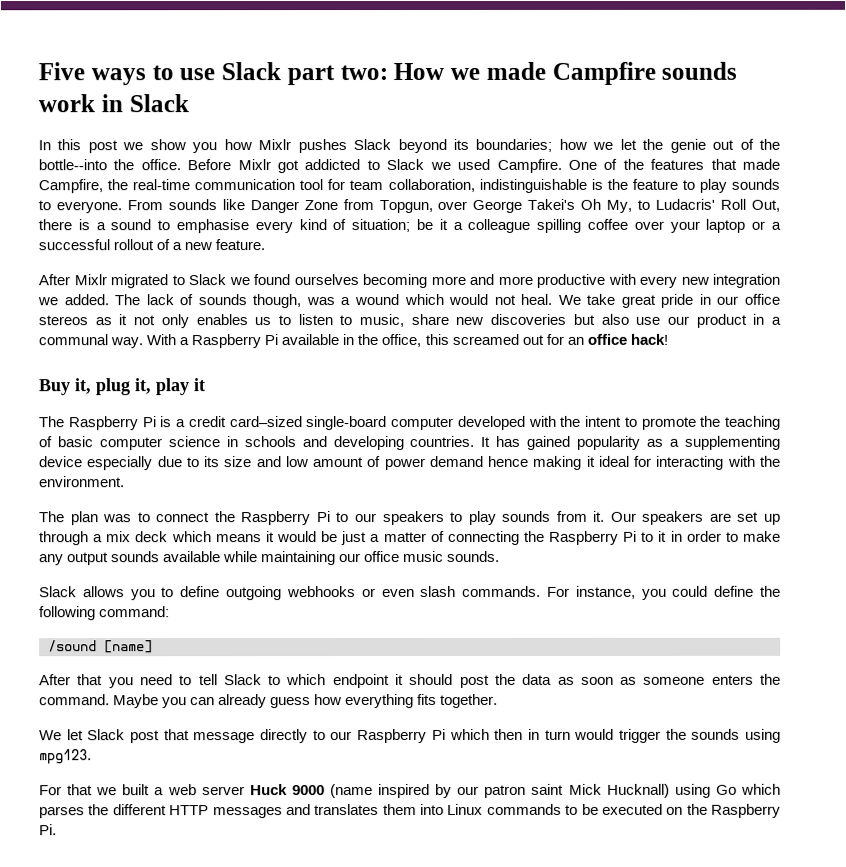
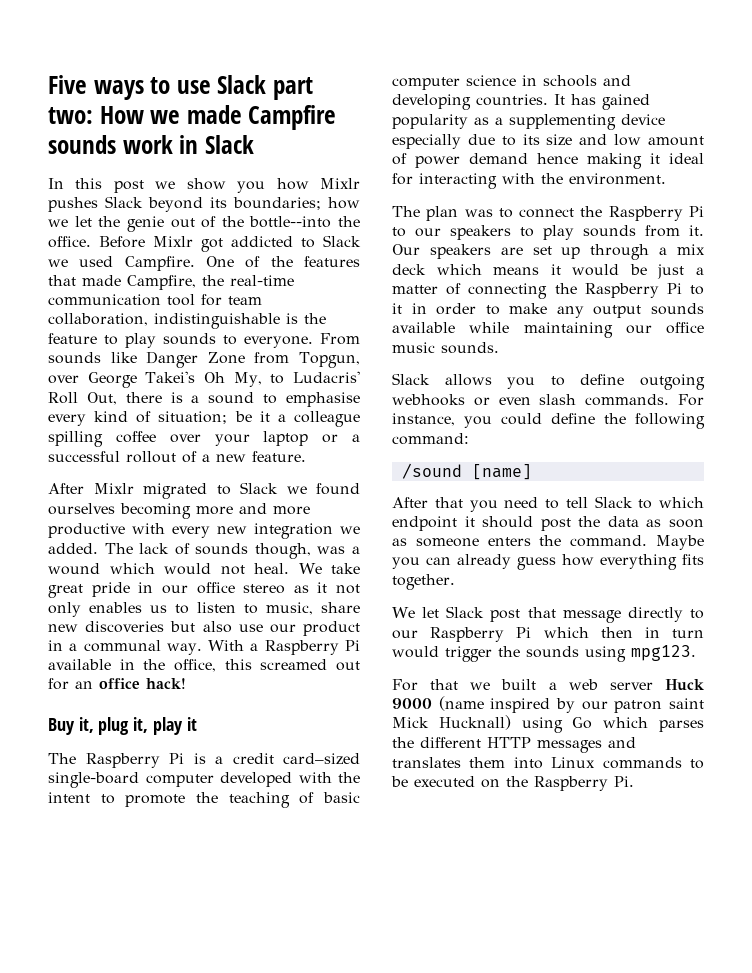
- We take great pride in our office stereos as it not only enables us to listen to music, share new discoveries but also use our product in a communal way.
+ We take great pride in our office stereo as it not only enables us to listen to music, share new discoveries but also use our product in a communal way.

